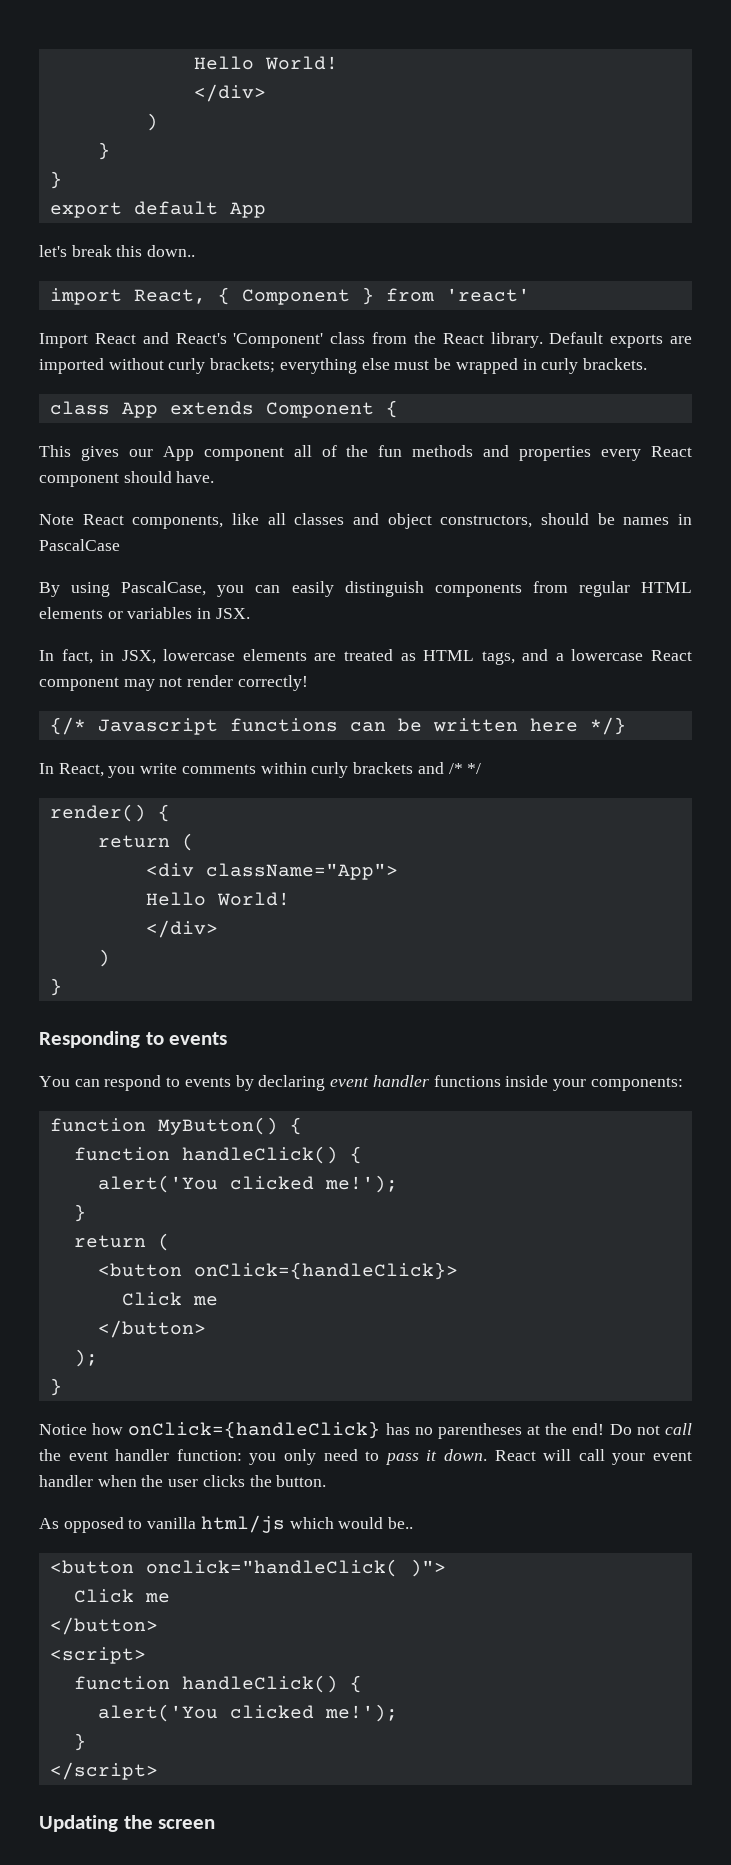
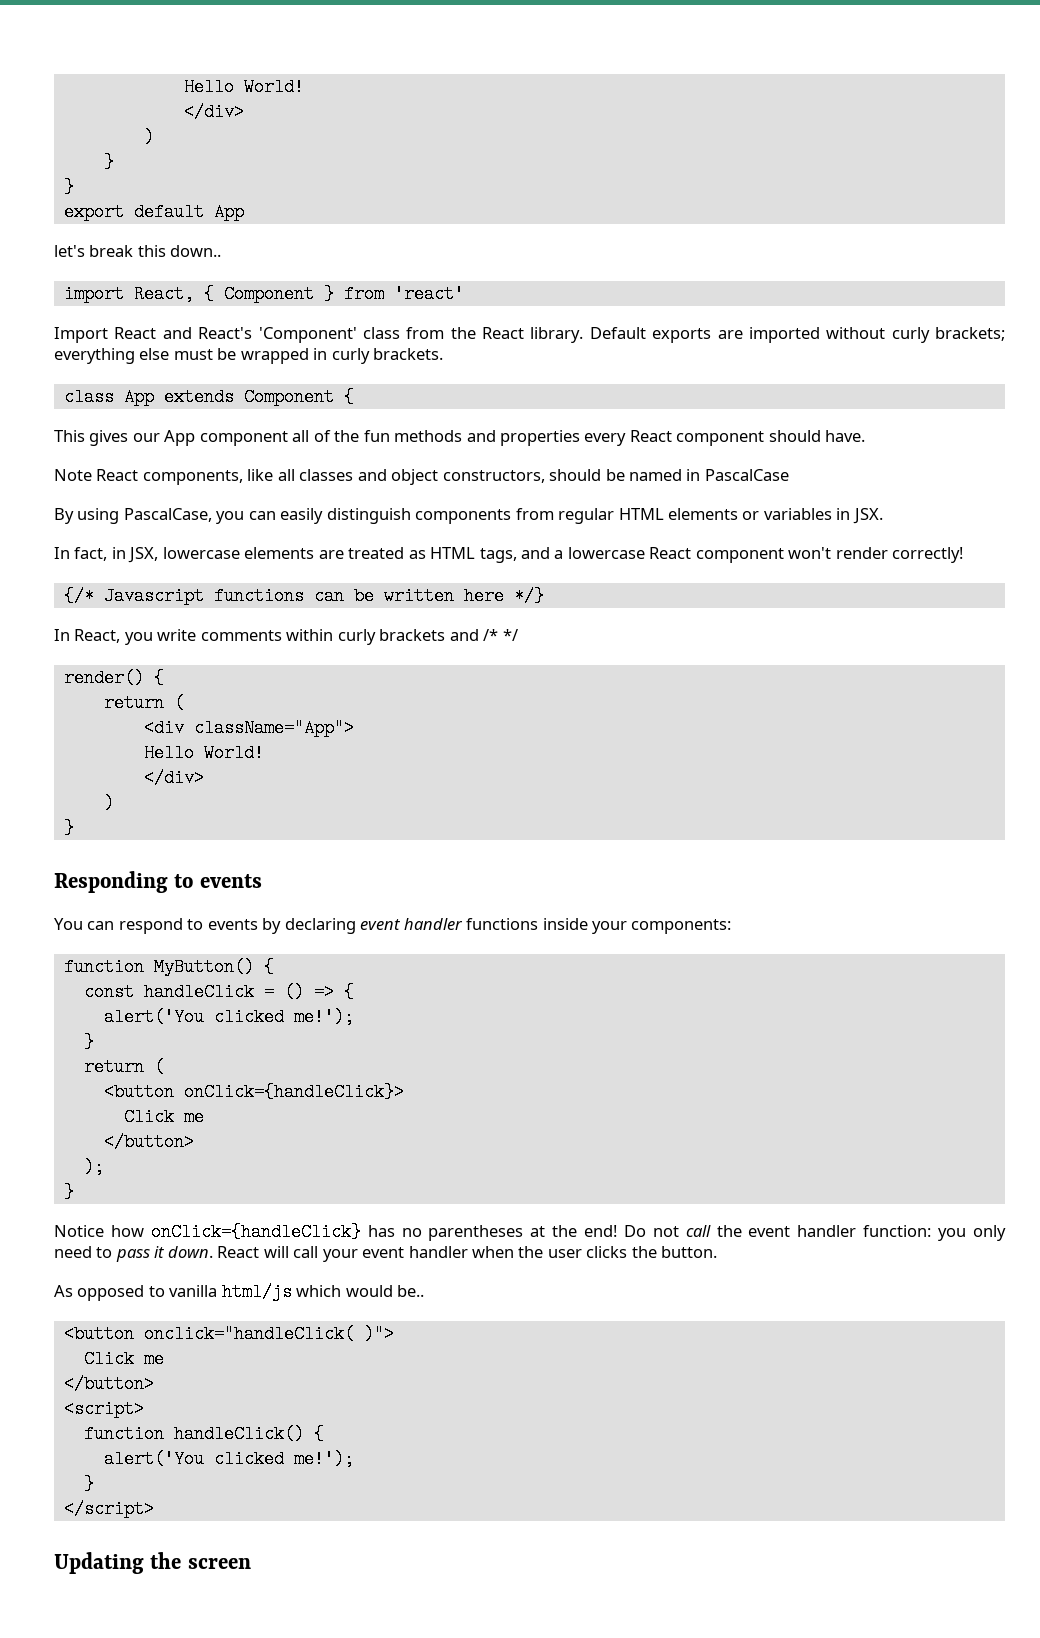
- Note React components, like all classes and object constructors, should be names in PascalCase
+ Note React components, like all classes and object constructors, should be named in PascalCase
- In fact, in JSX, lowercase elements are treated as HTML tags, and a lowercase React component may not render correctly!
+ In fact, in JSX, lowercase elements are treated as HTML tags, and a lowercase React component won't render correctly!
  function MyButton() {
- function handleClick() {
+ const handleClick = () => {

